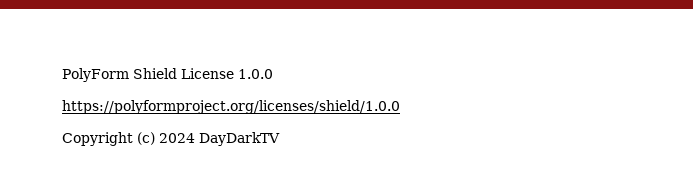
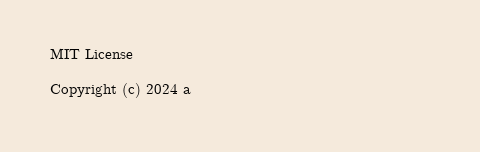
- PolyForm Shield License 1.0.0
- https://polyformproject.org/licenses/shield/1.0.0
+ MIT License
- Copyright (c) 2024 DayDarkTV
+ Copyright (c) 2024 a

